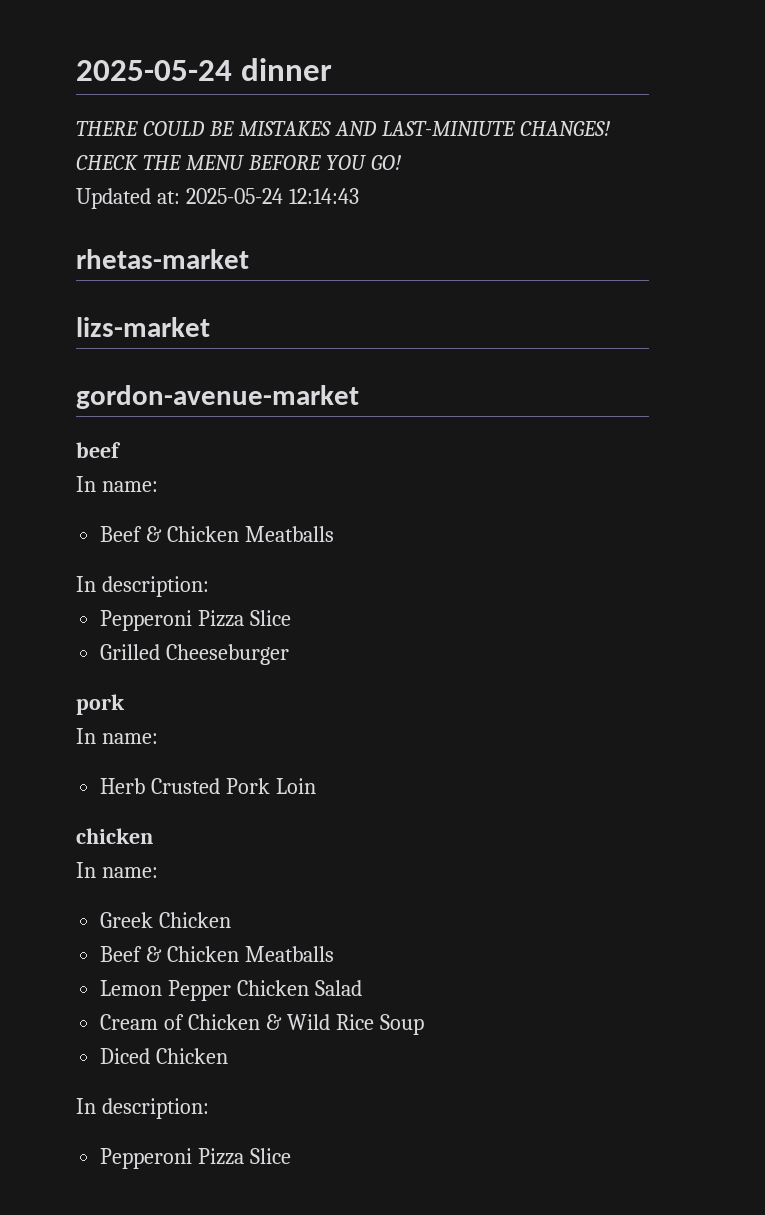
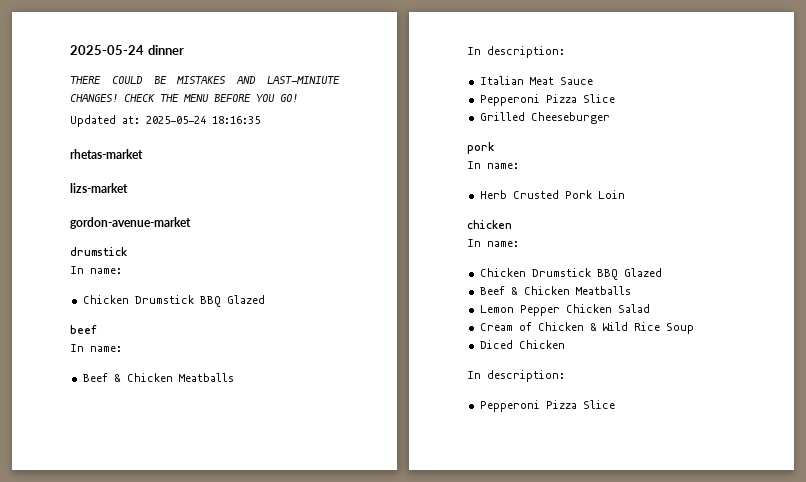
- Updated at: 2025-05-24 12:14:43
+ Updated at: 2025-05-24 18:16:35
+ drumstick
+ In name:
+ Chicken Drumstick BBQ Glazed
+ Italian Meat Sauce
  chicken
  In name:
- Greek Chicken
+ Chicken Drumstick BBQ Glazed

